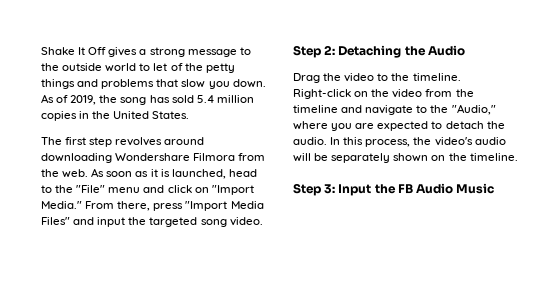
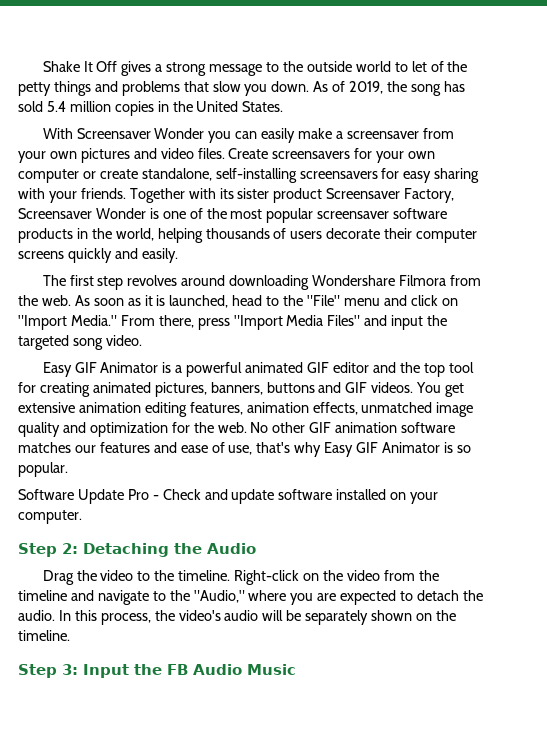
+ With Screensaver Wonder you can easily make a screensaver from your own pictures and video files. Create screensavers for your own computer or create standalone, self-installing screensavers for easy sharing with your friends. Together with its sister product Screensaver Factory, Screensaver Wonder is one of the most popular screensaver software products in the world, helping thousands of users decorate their computer screens quickly and easily.
+ Easy GIF Animator is a powerful animated GIF editor and the top tool for creating animated pictures, banners, buttons and GIF videos. You get extensive animation editing features, animation effects, unmatched image quality and optimization for the web. No other GIF animation software matches our features and ease of use, that's why Easy GIF Animator is so popular.
+ Software Update Pro - Check and update software installed on your computer.

